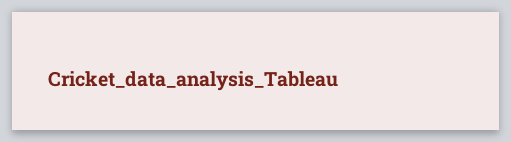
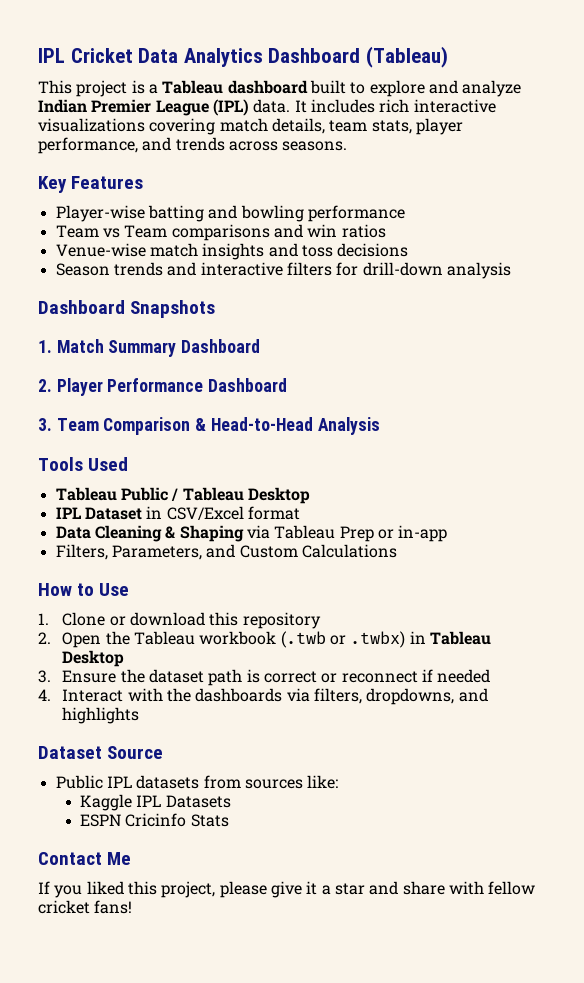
- Cricket_data_analysis_Tableau
+ IPL Cricket Data Analytics Dashboard (Tableau)
+ This project is a Tableau dashboard built to explore and analyze Indian Premier League (IPL) data. It includes rich interactive visualizations covering match details, team stats, player performance, and trends across seasons.
+ Key Features
+ Player-wise batting and bowling performance
+ Team vs Team comparisons and win ratios
+ Venue-wise match insights and toss decisions
+ Season trends and interactive filters for drill-down analysis
+ Dashboard Snapshots
+ 1. Match Summary Dashboard
+ 2. Player Performance Dashboard
+ 3. Team Comparison & Head-to-Head Analysis
+ Tools Used
+ Tableau Public / Tableau Desktop
+ IPL Dataset in CSV/Excel format
+ Data Cleaning & Shaping via Tableau Prep or in-app
+ Filters, Parameters, and Custom Calculations
+ How to Use
+ 1. Clone or download this repository
+ 2. Open the Tableau workbook (.twb or .twbx) in Tableau Desktop
+ 3. Ensure the dataset path is correct or reconnect if needed
+ 4. Interact with the dashboards via filters, dropdowns, and highlights
+ Dataset Source
+ Public IPL datasets from sources like:
+ Kaggle IPL Datasets
+ ESPN Cricinfo Stats
+ Contact Me
+ If you liked this project, please give it a star and share with fellow cricket fans!

